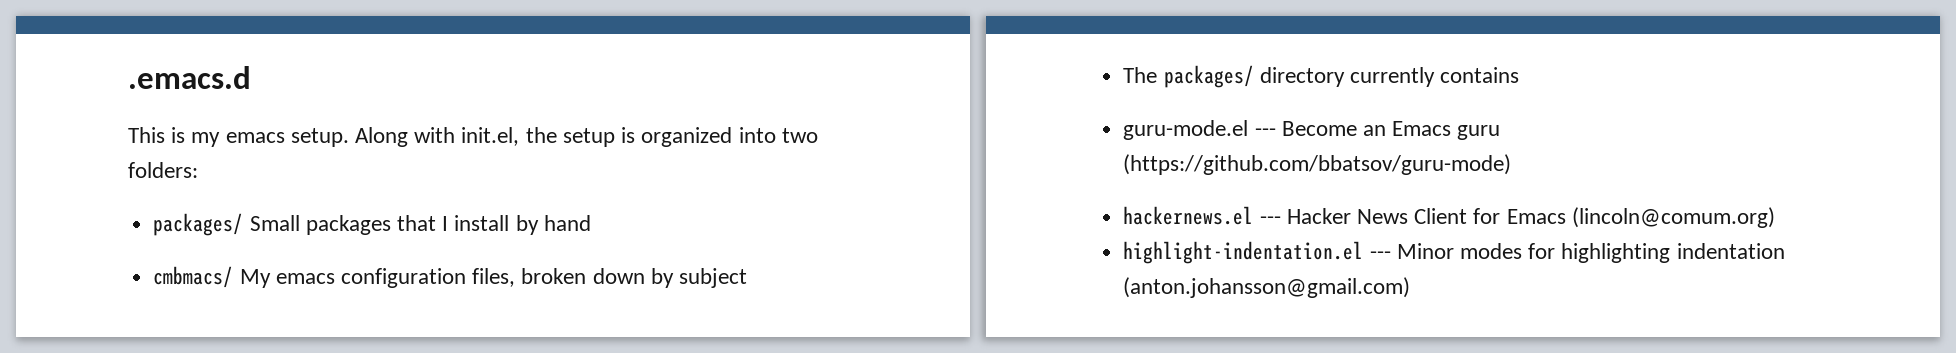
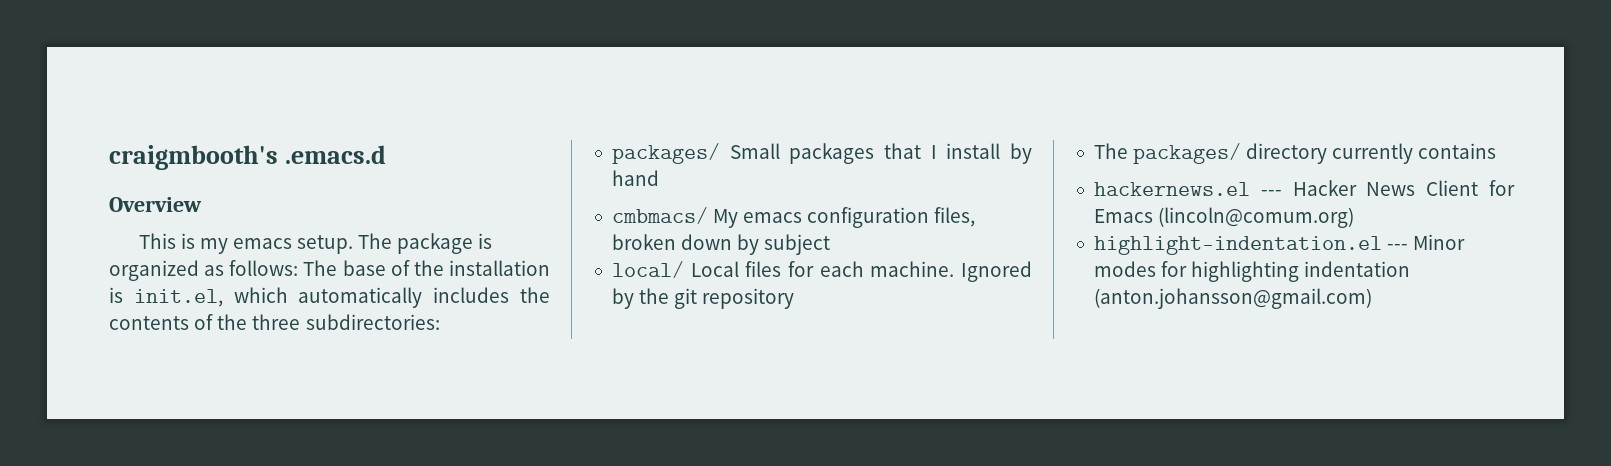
- .emacs.d
+ craigmbooth's .emacs.d
+ Overview
- Along with init.el, the setup is organized into two folders:
+ The package is organized as follows: The base of the installation is init.el, which automatically includes the contents of the three subdirectories:
+ local/ Local files for each machine. Ignored by the git repository
- guru-mode.el --- Become an Emacs guru (https://github.com/bbatsov/guru-mode)

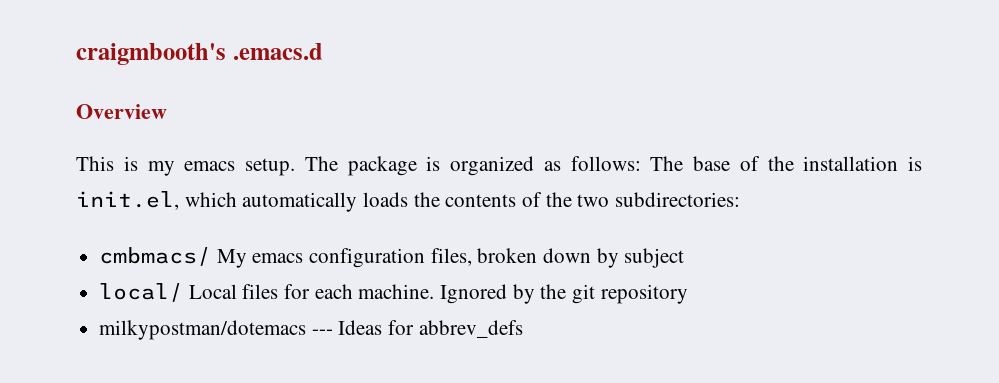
- The package is organized as follows: The base of the installation is init.el, which automatically includes the contents of the three subdirectories:
+ The package is organized as follows: The base of the installation is init.el, which automatically loads the contents of the two subdirectories:
- packages/ Small packages that I install by hand
- The packages/ directory currently contains
- hackernews.el --- Hacker News Client for Emacs (lincoln@comum.org)
- highlight-indentation.el --- Minor modes for highlighting indentation (anton.johansson@gmail.com)
+ milkypostman/dotemacs --- Ideas for abbrev_defs

